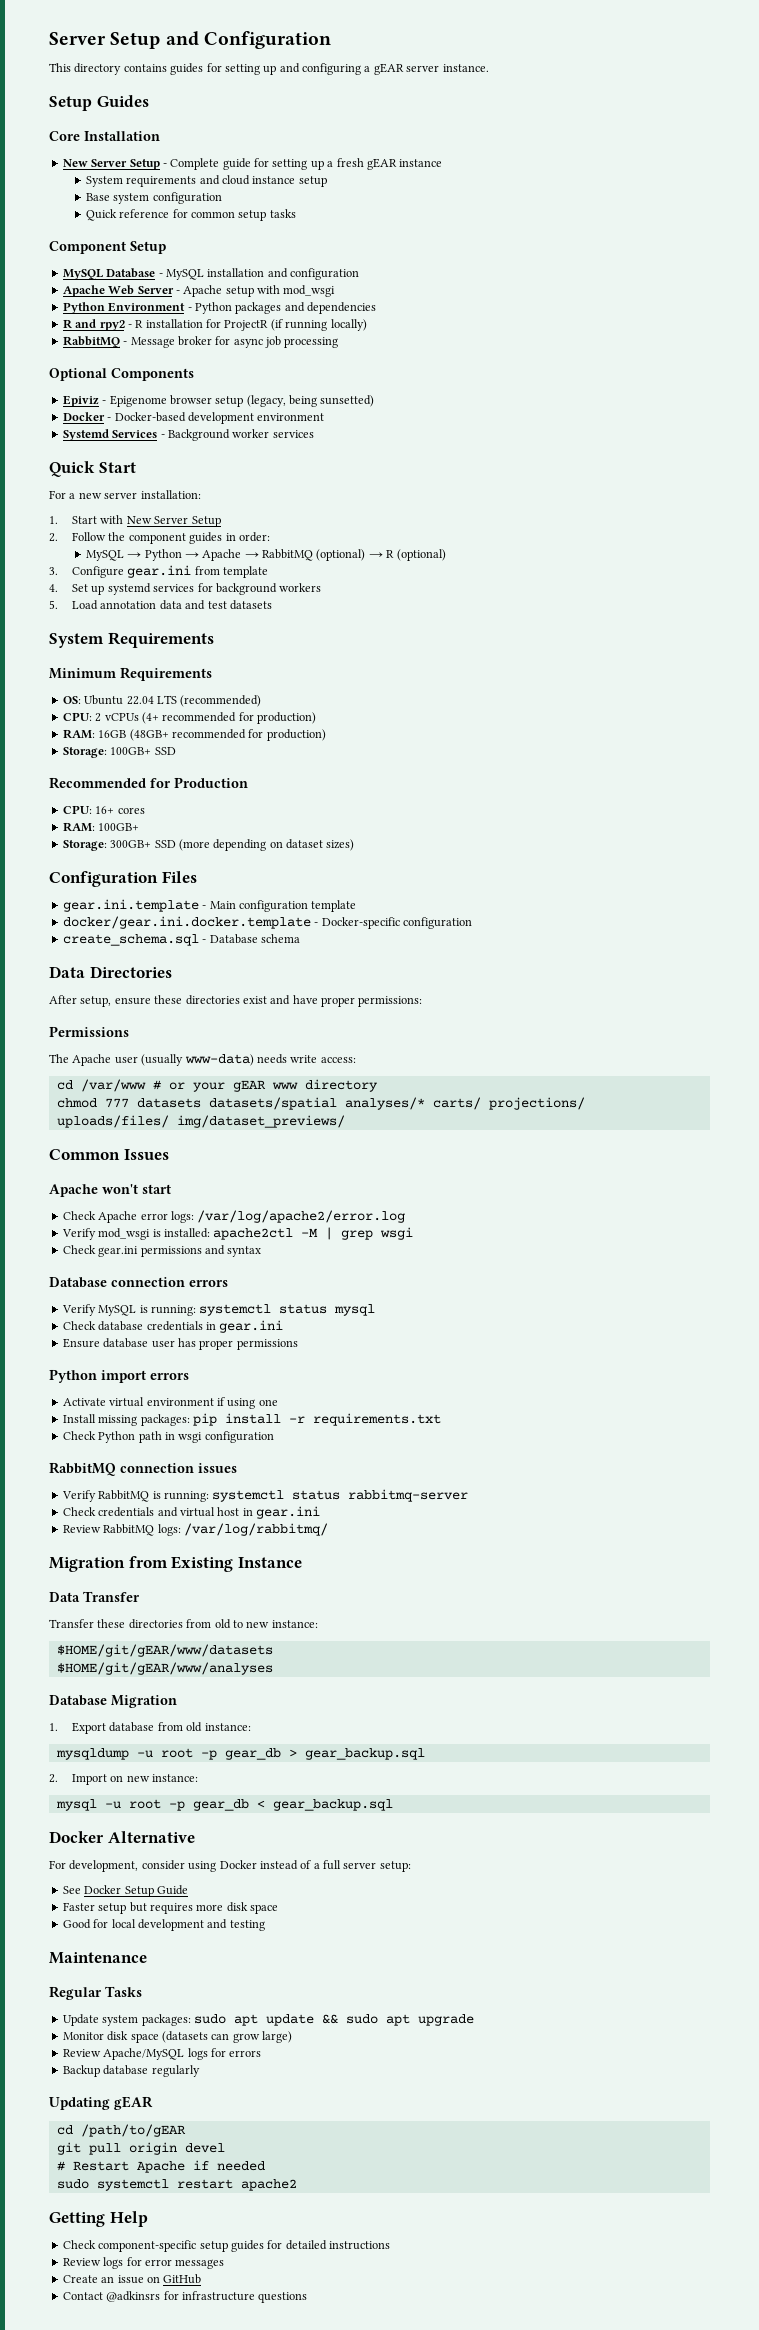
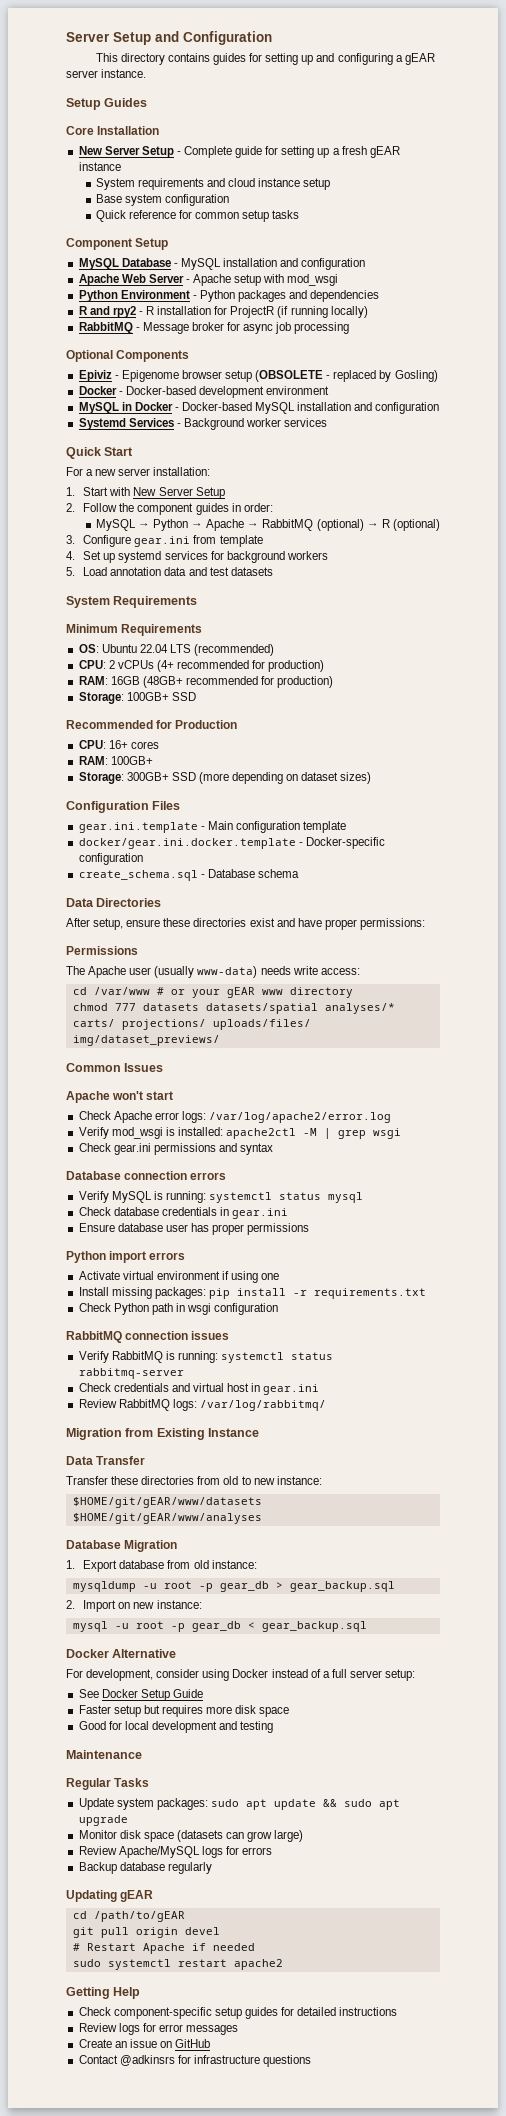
- Epiviz - Epigenome browser setup (legacy, being sunsetted)
+ Epiviz - Epigenome browser setup (OBSOLETE - replaced by Gosling)
+ MySQL in Docker - Docker-based MySQL installation and configuration

